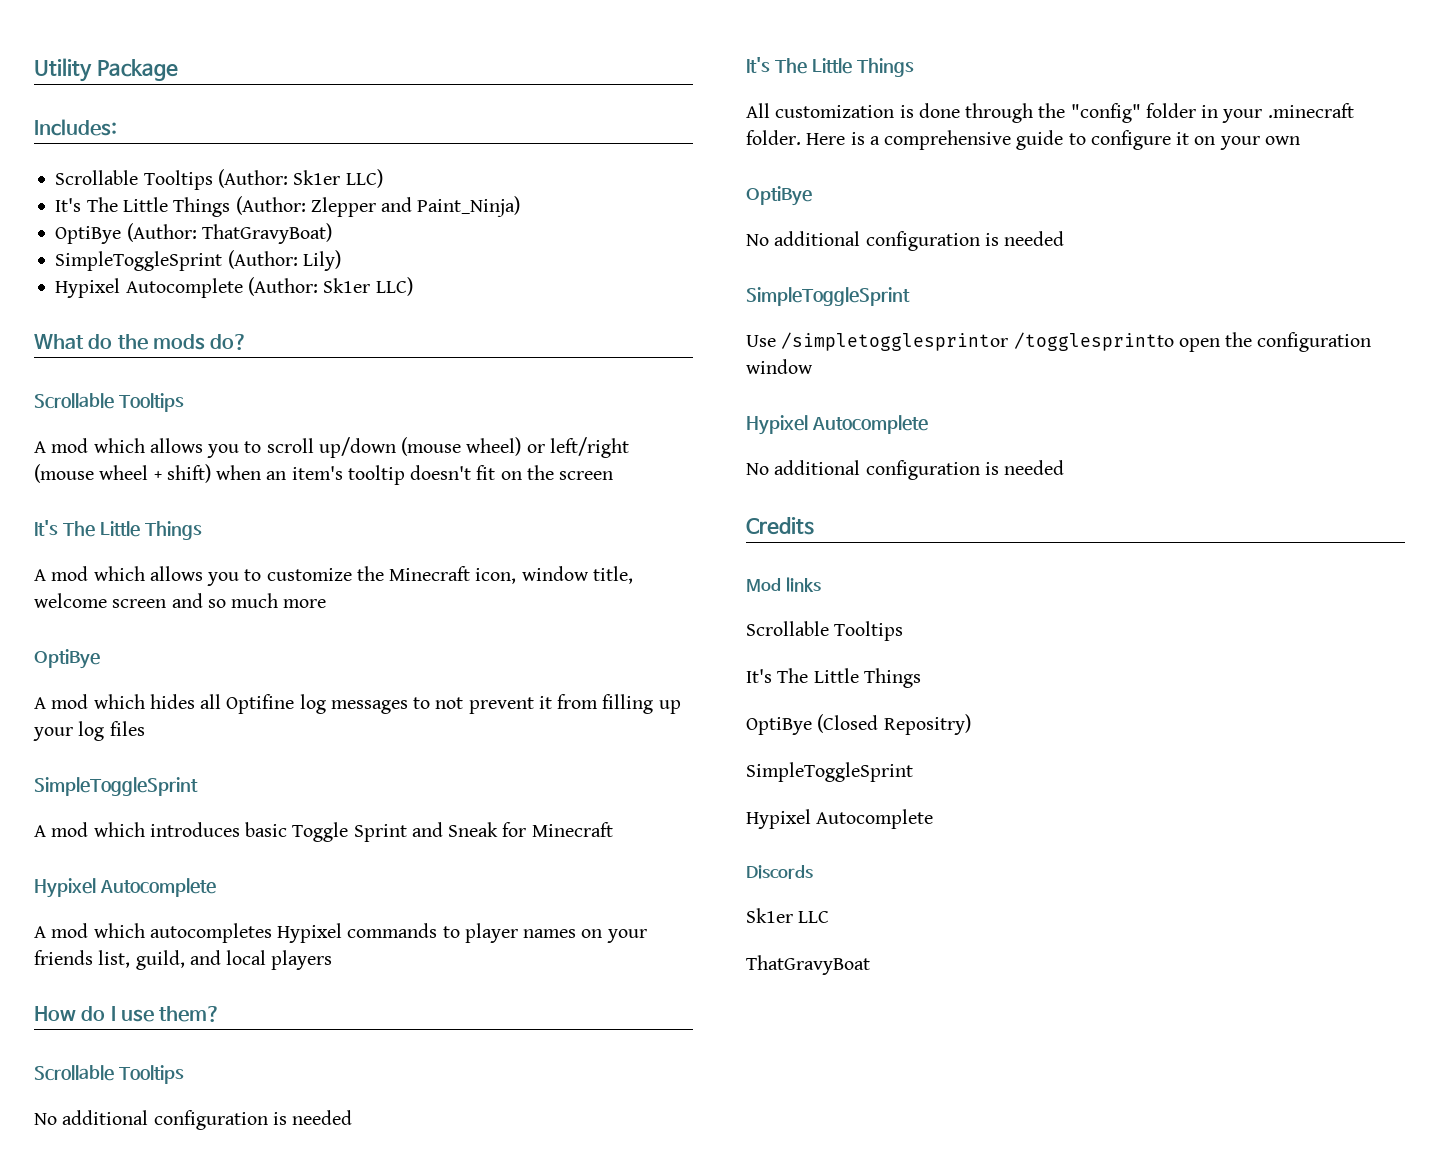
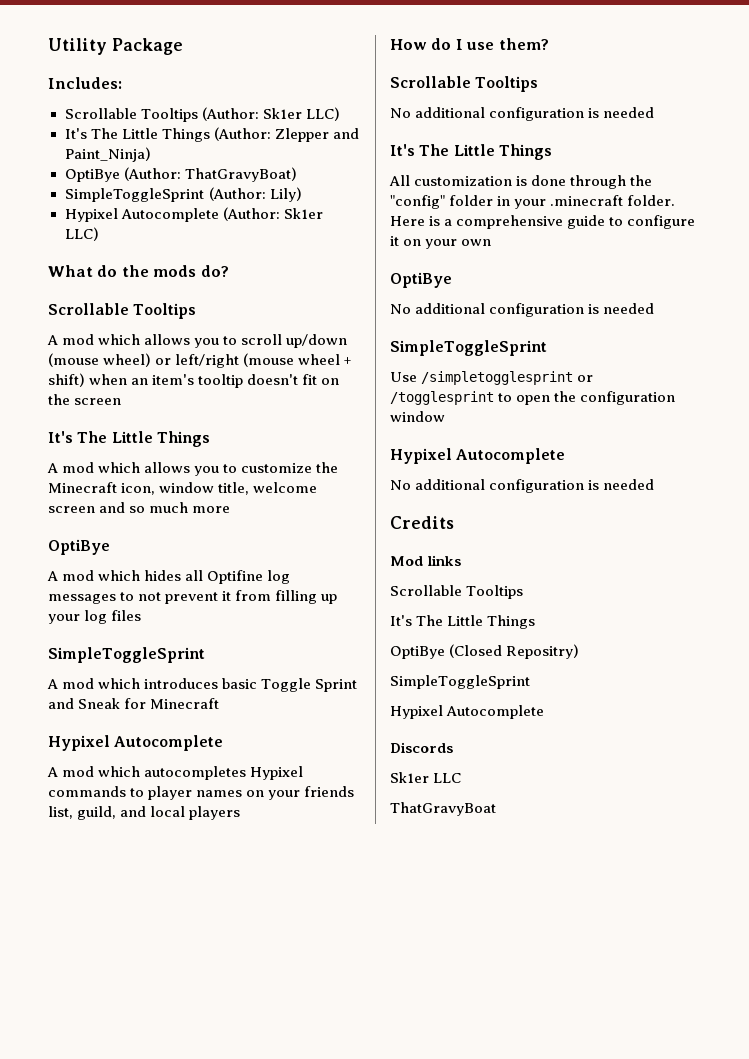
- Use /simpletogglesprintor /togglesprintto open the configuration window
+ Use /simpletogglesprint or /togglesprint to open the configuration window

